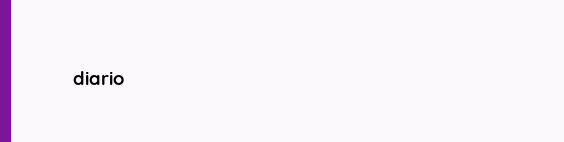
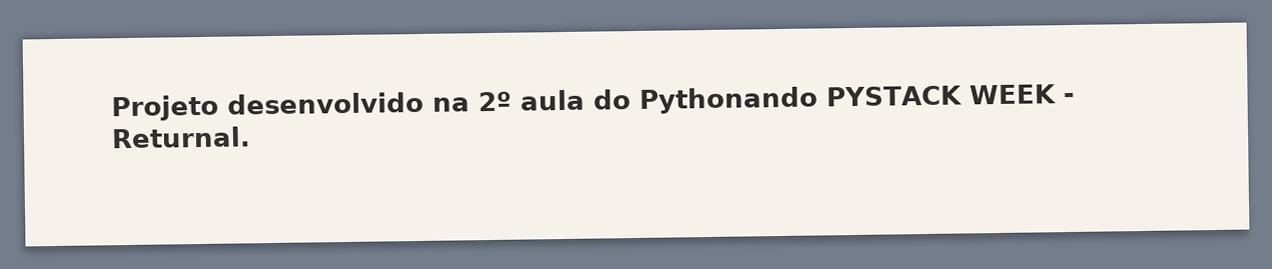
- diario
+ Projeto desenvolvido na 2º aula do Pythonando PYSTACK WEEK - Returnal.

